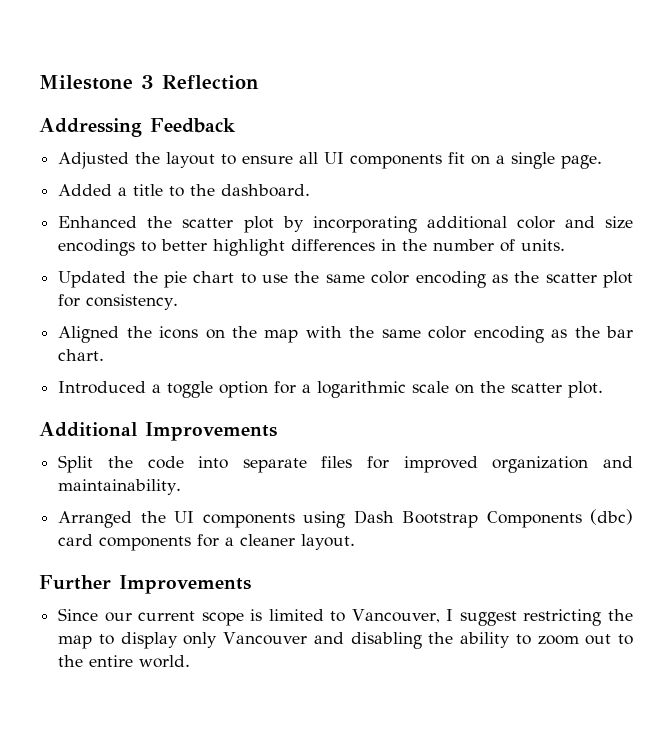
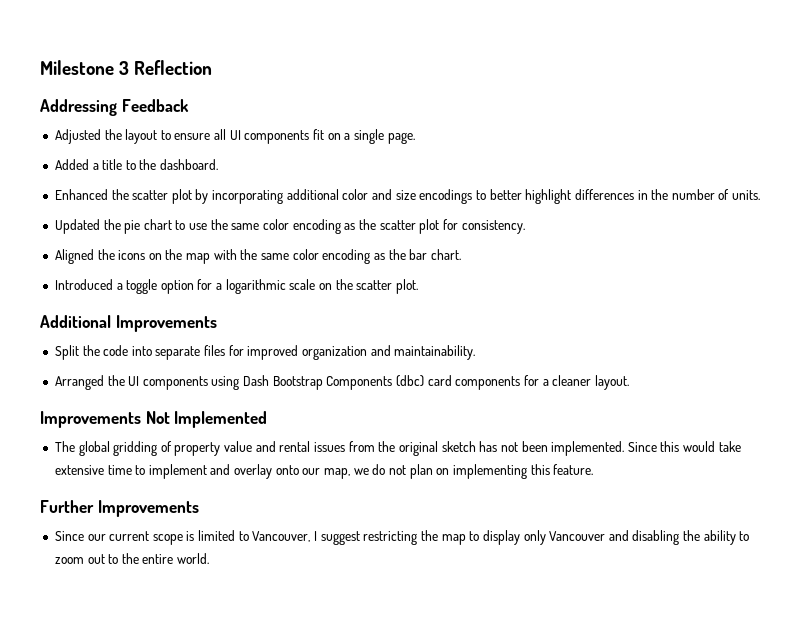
+ Improvements Not Implemented
+ The global gridding of property value and rental issues from the original sketch has not been implemented. Since this would take extensive time to implement and overlay onto our map, we do not plan on implementing this feature.

